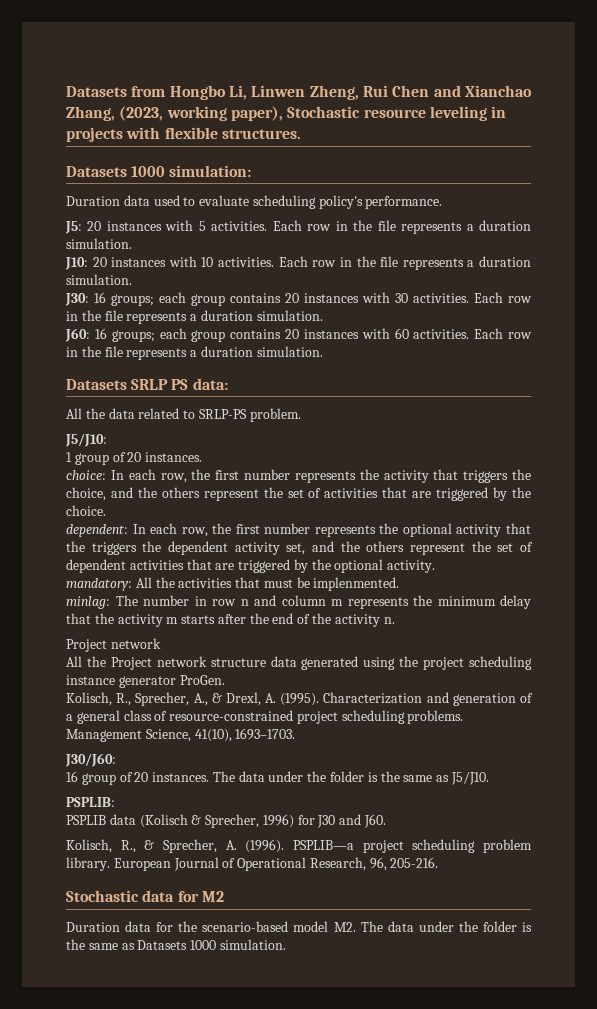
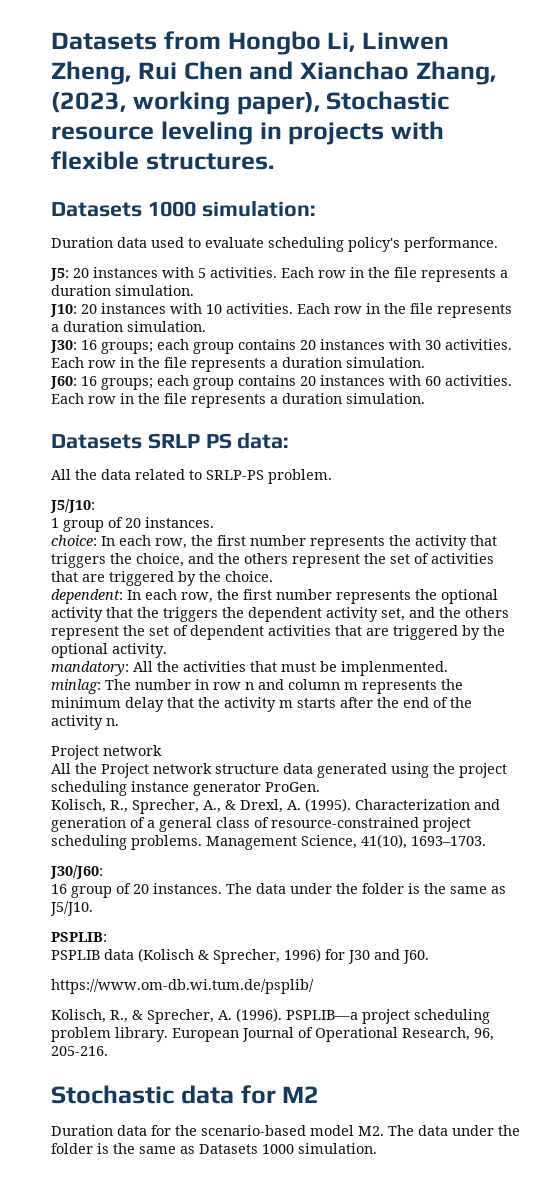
+ https://www.om-db.wi.tum.de/psplib/

